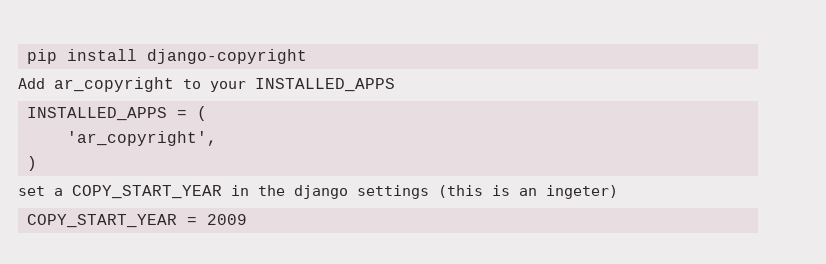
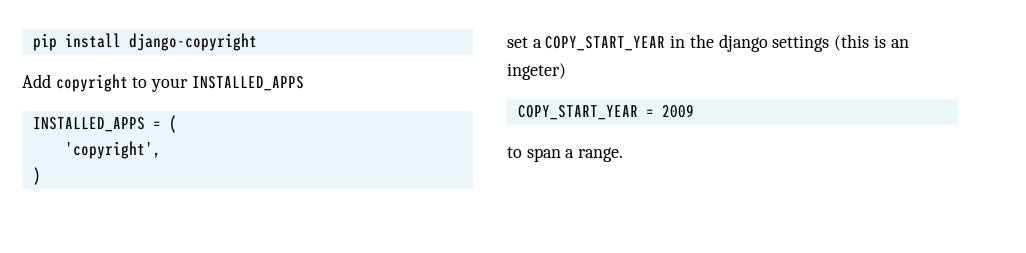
- Add ar_copyright to your INSTALLED_APPS
+ Add copyright to your INSTALLED_APPS
- 'ar_copyright',
+ 'copyright',
+ to span a range.

